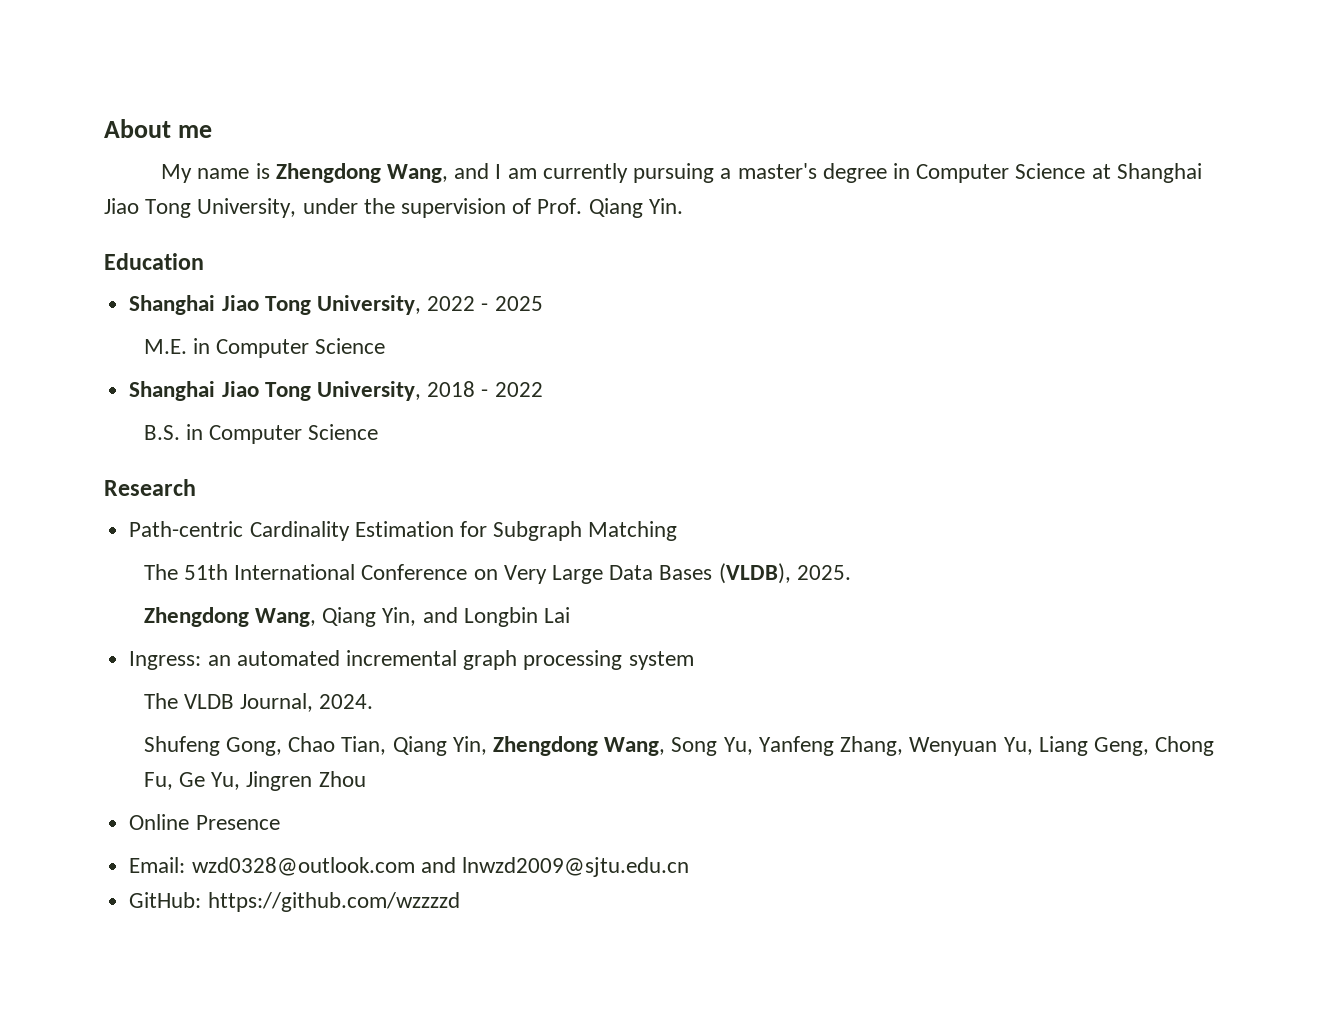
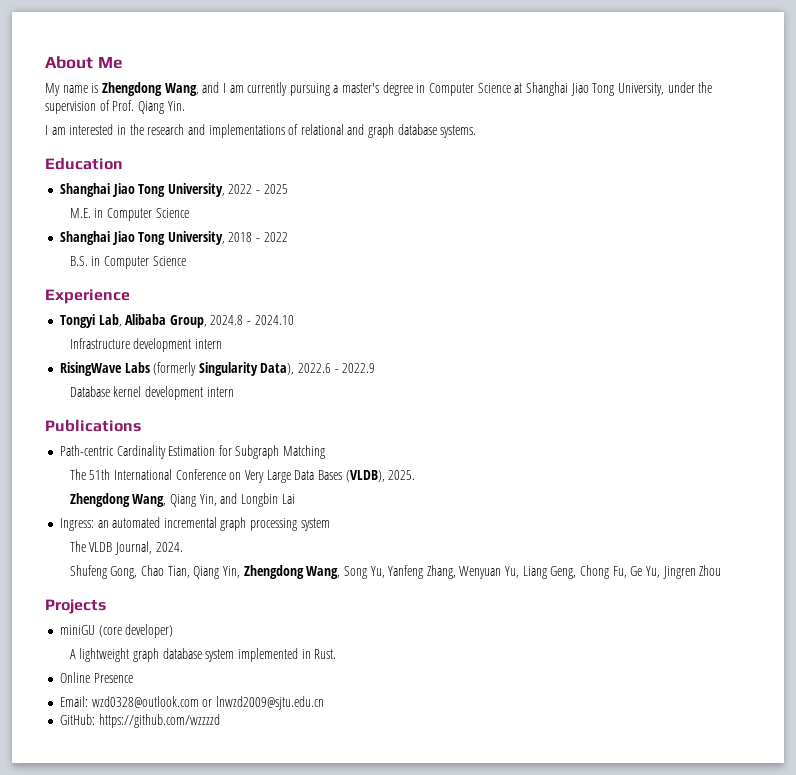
- About me
+ About Me
+ I am interested in the research and implementations of relational and graph database systems.
- Research
+ Experience
+ Tongyi Lab, Alibaba Group, 2024.8 - 2024.10
+ Infrastructure development intern
+ RisingWave Labs (formerly Singularity Data), 2022.6 - 2022.9
+ Database kernel development intern
+ Publications
+ Projects
+ miniGU (core developer)
+ A lightweight graph database system implemented in Rust.
- Email: wzd0328@outlook.com and lnwzd2009@sjtu.edu.cn
+ Email: wzd0328@outlook.com or lnwzd2009@sjtu.edu.cn

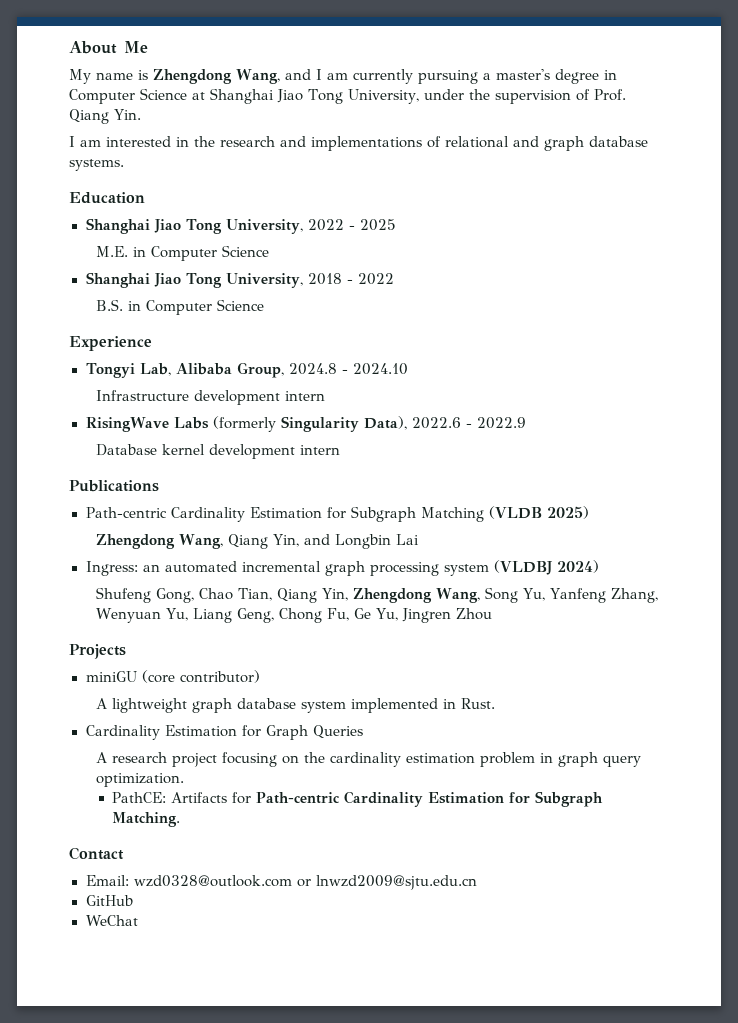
- Path-centric Cardinality Estimation for Subgraph Matching
- The 51th International Conference on Very Large Data Bases (VLDB), 2025.
+ Path-centric Cardinality Estimation for Subgraph Matching (VLDB 2025)
- Ingress: an automated incremental graph processing system
- The VLDB Journal, 2024.
+ Ingress: an automated incremental graph processing system (VLDBJ 2024)
- miniGU (core developer)
+ miniGU (core contributor)
- Online Presence
+ Cardinality Estimation for Graph Queries
+ A research project focusing on the cardinality estimation problem in graph query optimization.
+ PathCE: Artifacts for Path-centric Cardinality Estimation for Subgraph Matching.
+ Contact
- GitHub: https://github.com/wzzzzd
+ GitHub
+ WeChat

